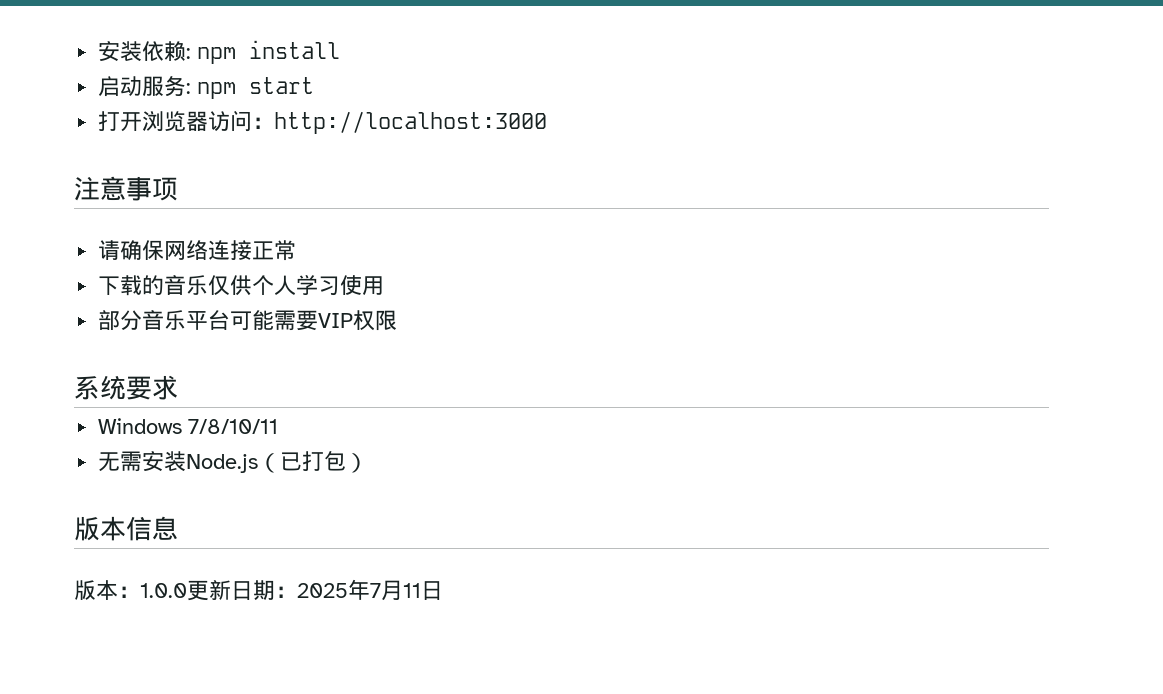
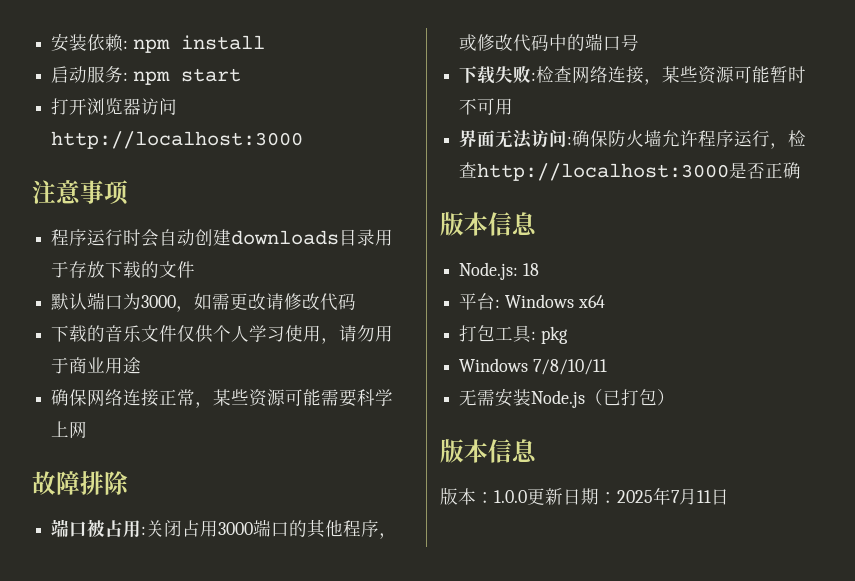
- 打开浏览器访问：http://localhost:3000
+ 打开浏览器访问http://localhost:3000
- 请确保网络连接正常
- 下载的音乐仅供个人学习使用
- 部分音乐平台可能需要VIP权限
- 系统要求
+ 程序运行时会自动创建downloads目录用于存放下载的文件
+ 默认端口为3000，如需更改请修改代码
+ 下载的音乐文件仅供个人学习使用，请勿用于商业用途
+ 确保网络连接正常，某些资源可能需要科学上网
+ 故障排除
+ 端口被占用:关闭占用3000端口的其他程序，或修改代码中的端口号
+ 下载失败:检查网络连接，某些资源可能暂时不可用
+ 界面无法访问:确保防火墙允许程序运行，检查http://localhost:3000是否正确
+ 版本信息
+ Node.js: 18
+ 平台: Windows x64
+ 打包工具: pkg

